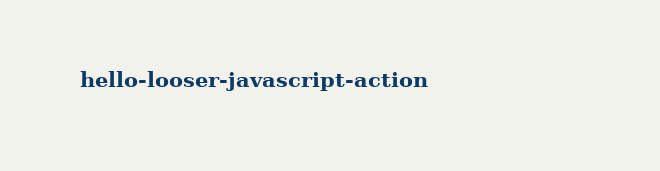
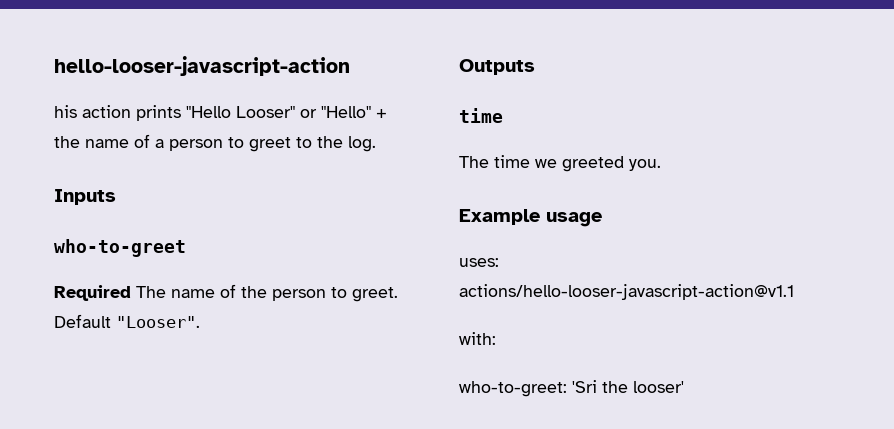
+ his action prints "Hello Looser" or "Hello" + the name of a person to greet to the log.
+ Inputs
+ who-to-greet
+ Required The name of the person to greet. Default "Looser".
+ Outputs
+ time
+ The time we greeted you.
+ Example usage
+ uses: actions/hello-looser-javascript-action@v1.1
+ with:
+ who-to-greet: 'Sri the looser'

